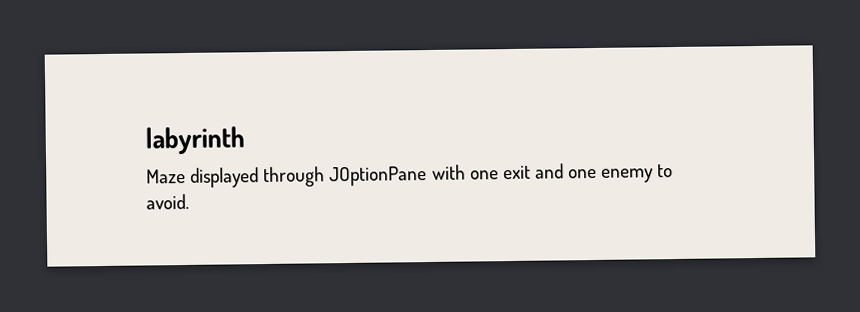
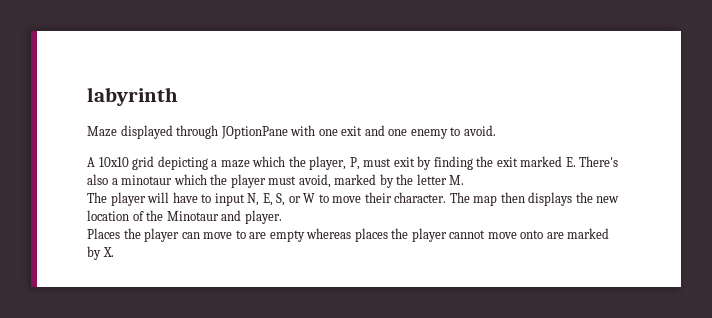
+ A 10x10 grid depicting a maze which the player, P, must exit by finding the exit marked E. There's also a minotaur which the player must avoid, marked by the letter M.
+ The player will have to input N, E, S, or W to move their character. The map then displays the new location of the Minotaur and player.
+ Places the player can move to are empty whereas places the player cannot move onto are marked by X.

